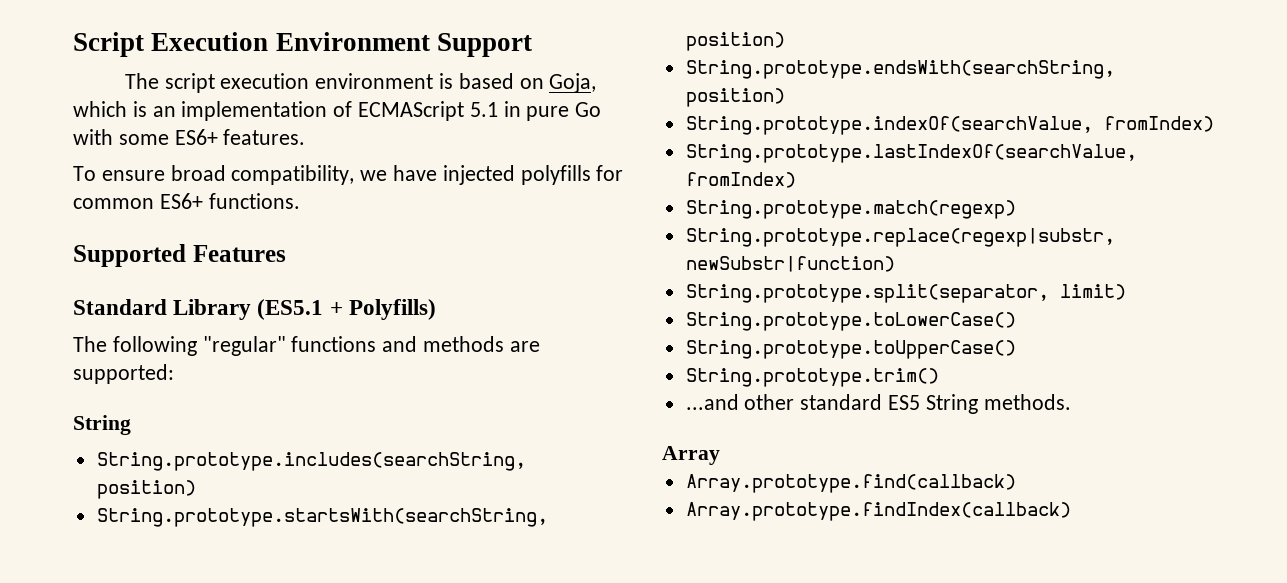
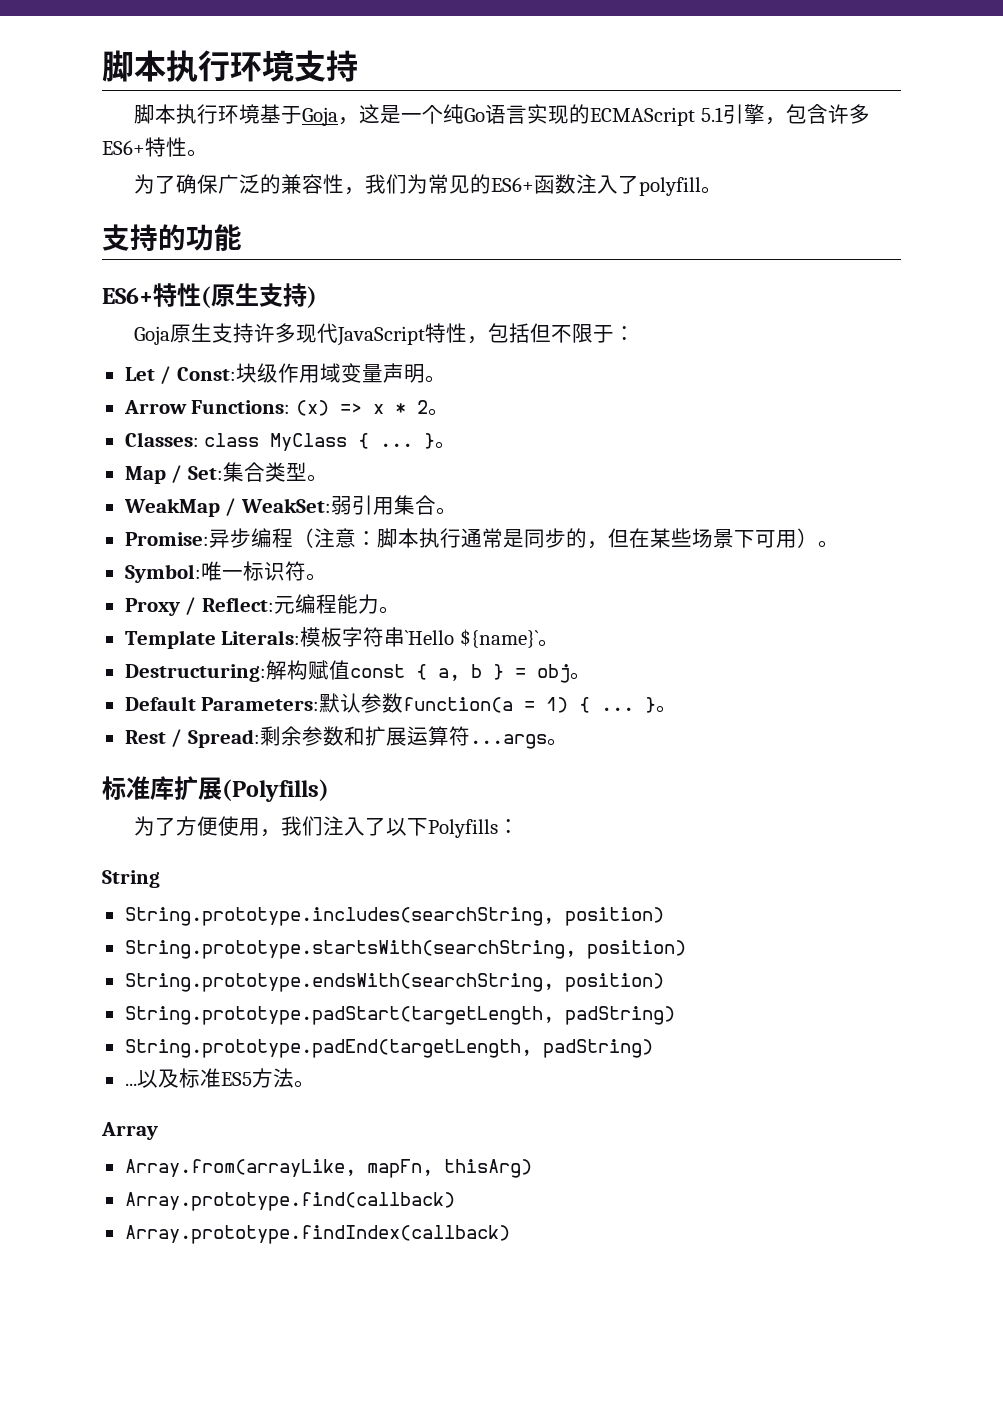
- Script Execution Environment Support
- The script execution environment is based on Goja, which is an implementation of ECMAScript 5.1 in pure Go with some ES6+ features.
- To ensure broad compatibility, we have injected polyfills for common ES6+ functions.
- Supported Features
- Standard Library (ES5.1 + Polyfills)
- The following "regular" functions and methods are supported:
+ 脚本执行环境支持
+ 脚本执行环境基于Goja，这是一个纯Go语言实现的ECMAScript 5.1引擎，包含许多ES6+特性。
+ 为了确保广泛的兼容性，我们为常见的ES6+函数注入了polyfill。
+ 支持的功能
+ ES6+特性(原生支持)
+ Goja原生支持许多现代JavaScript特性，包括但不限于：
+ Let / Const:块级作用域变量声明。
+ Arrow Functions: (x) => x * 2。
+ Classes: class MyClass { ... }。
+ Map / Set:集合类型。
+ WeakMap / WeakSet:弱引用集合。
+ Promise:异步编程（注意：脚本执行通常是同步的，但在某些场景下可用）。
+ Symbol:唯一标识符。
+ Proxy / Reflect:元编程能力。
+ Template Literals:模板字符串`Hello ${name}`。
+ Destructuring:解构赋值const { a, b } = obj。
+ Default Parameters:默认参数function(a = 1) { ... }。
+ Rest / Spread:剩余参数和扩展运算符...args。
+ 标准库扩展(Polyfills)
+ 为了方便使用，我们注入了以下Polyfills：
- String.prototype.indexOf(searchValue, fromIndex)
- String.prototype.lastIndexOf(searchValue, fromIndex)
- String.prototype.match(regexp)
- String.prototype.replace(regexp|substr, newSubstr|function)
- String.prototype.split(separator, limit)
- String.prototype.toLowerCase()
- String.prototype.toUpperCase()
- String.prototype.trim()
- ...and other standard ES5 String methods.
+ String.prototype.padStart(targetLength, padString)
+ String.prototype.padEnd(targetLength, padString)
+ ...以及标准ES5方法。
  Array
+ Array.from(arrayLike, mapFn, thisArg)

